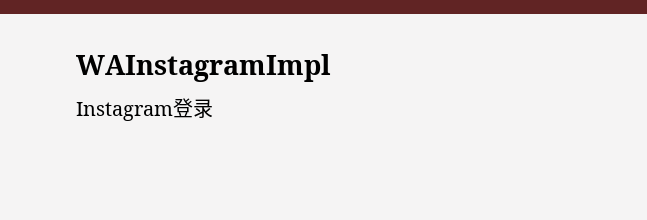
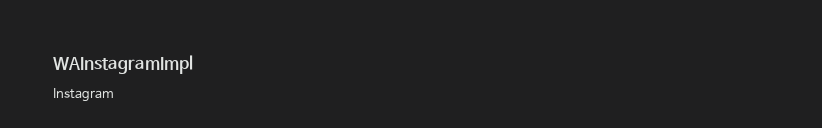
- Instagram登录
+ Instagram

